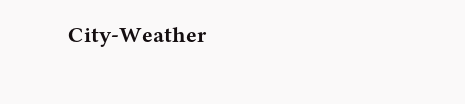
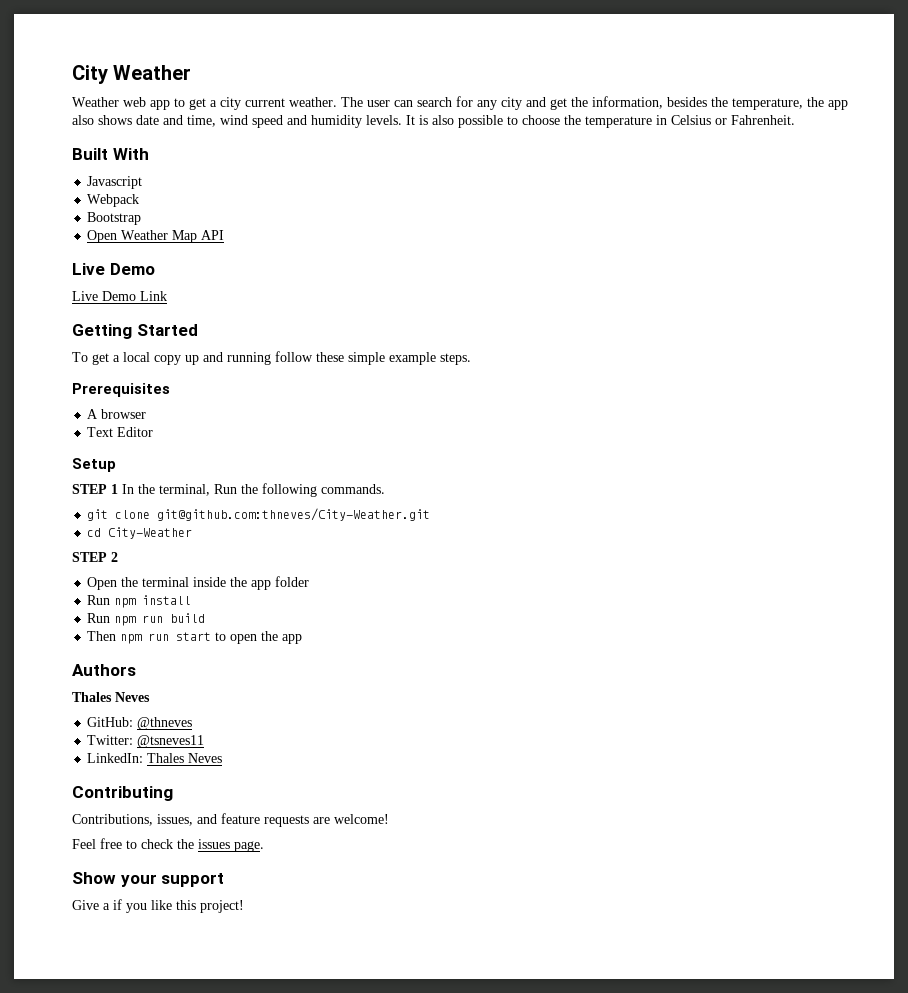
- City-Weather
+ City Weather
+ Weather web app to get a city current weather. The user can search for any city and get the information, besides the temperature, the app also shows date and time, wind speed and humidity levels. It is also possible to choose the temperature in Celsius or Fahrenheit.
+ Built With
+ Javascript
+ Webpack
+ Bootstrap
+ Open Weather Map API
+ Live Demo
+ Live Demo Link
+ Getting Started
+ To get a local copy up and running follow these simple example steps.
+ Prerequisites
+ A browser
+ Text Editor
+ Setup
+ STEP 1 In the terminal, Run the following commands.
+ git clone git@github.com:thneves/City-Weather.git
+ cd City-Weather
+ STEP 2
+ Open the terminal inside the app folder
+ Run npm install
+ Run npm run build
+ Then npm run start to open the app
+ Authors
+ Thales Neves
+ GitHub: @thneves
+ Twitter: @tsneves11
+ LinkedIn: Thales Neves
+ Contributing
+ Contributions, issues, and feature requests are welcome!
+ Feel free to check the issues page.
+ Show your support
+ Give a if you like this project!

